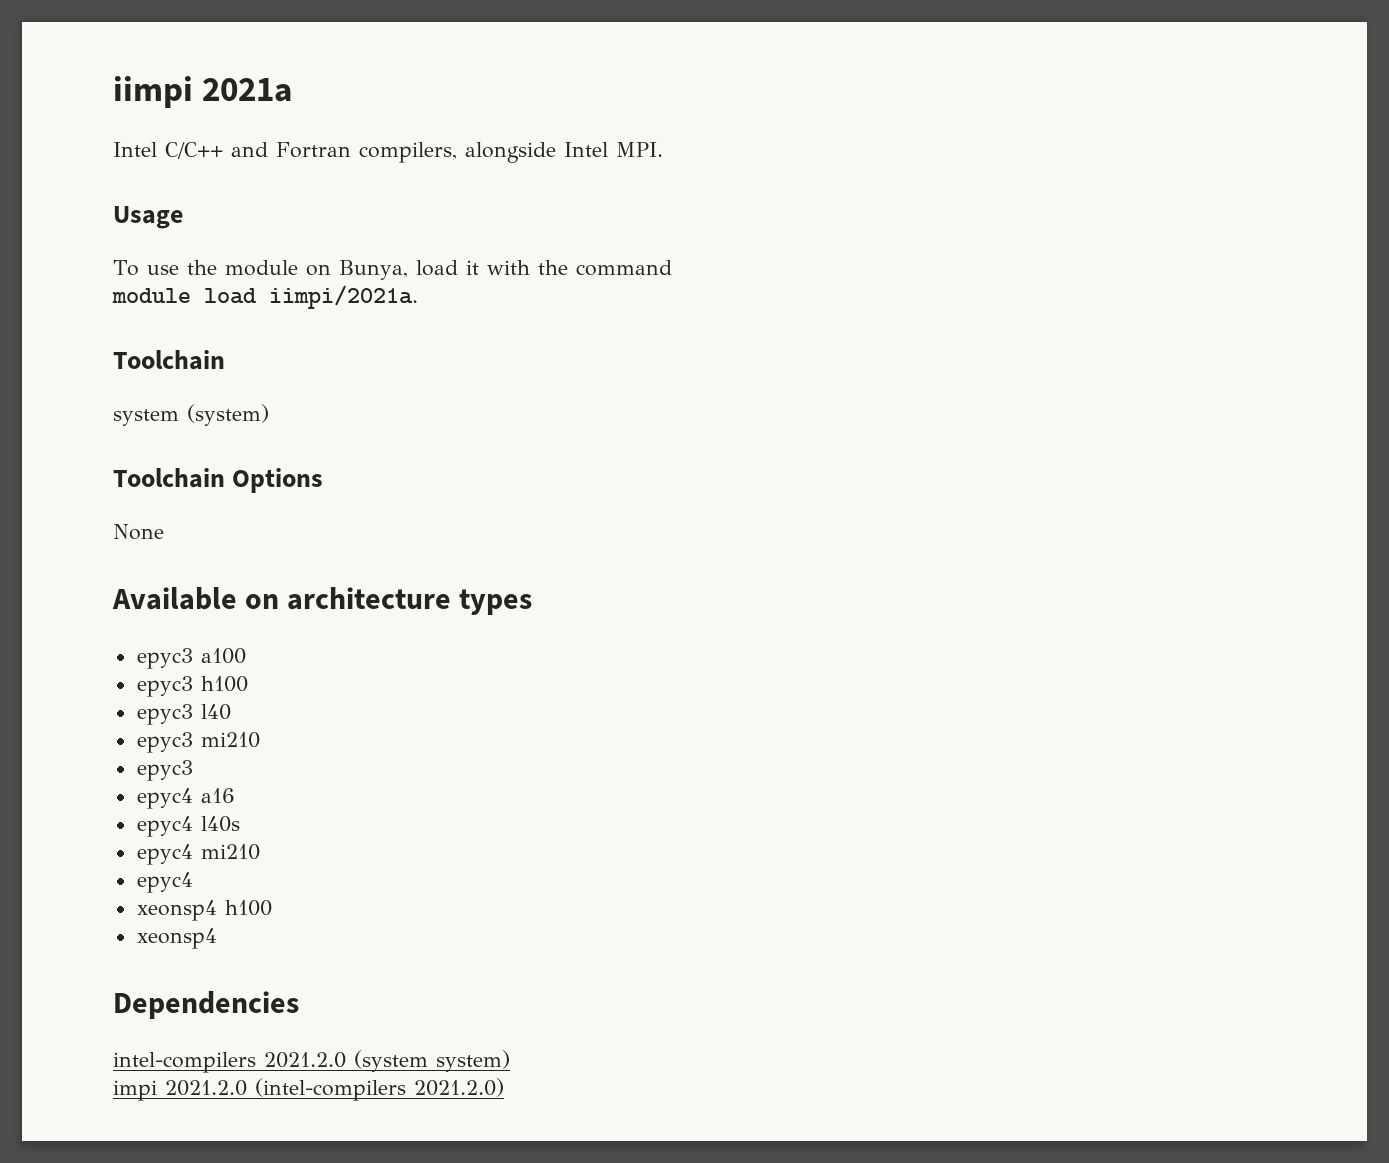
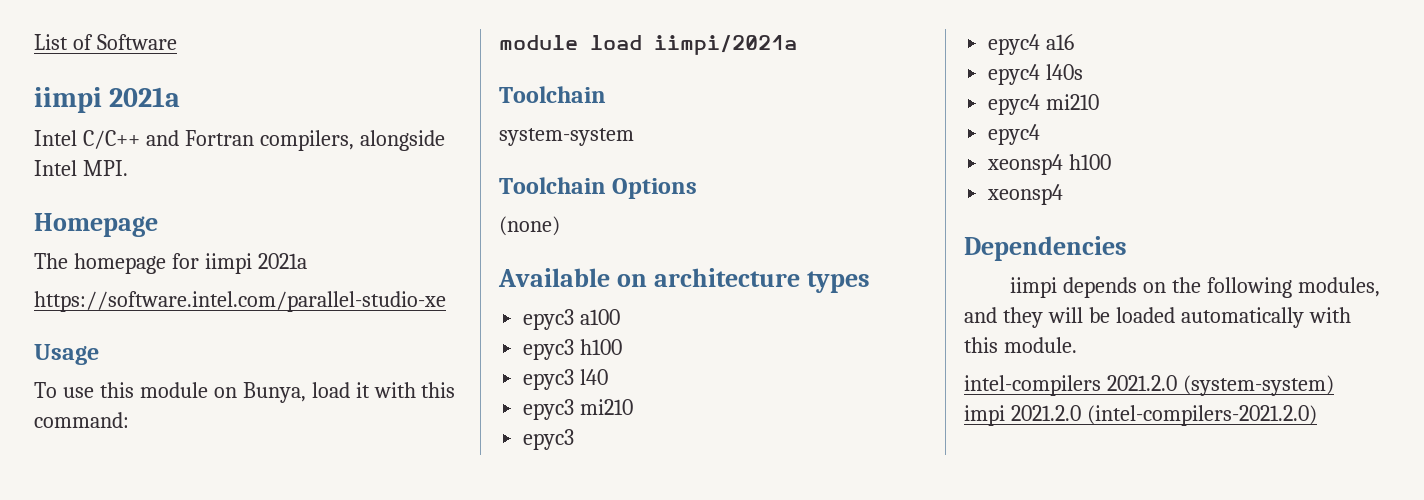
+ List of Software
+ Homepage
+ The homepage for iimpi 2021a
+ https://software.intel.com/parallel-studio-xe
- To use the module on Bunya, load it with the command
+ To use this module on Bunya, load it with this command:
- module load iimpi/2021a.
+ module load iimpi/2021a
- system (system)
+ system-system
- None
+ (none)
+ iimpi depends on the following modules, and they will be loaded automatically with this module.
- intel-compilers 2021.2.0 (system system)
+ intel-compilers 2021.2.0 (system-system)
- impi 2021.2.0 (intel-compilers 2021.2.0)
+ impi 2021.2.0 (intel-compilers-2021.2.0)

